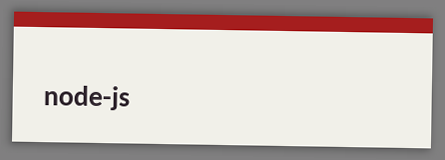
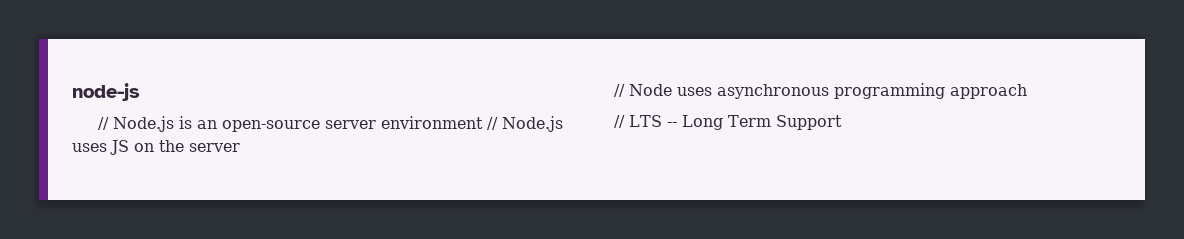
+ // Node.js is an open-source server environment // Node.js uses JS on the server
+ // Node uses asynchronous programming approach
+ // LTS -- Long Term Support

